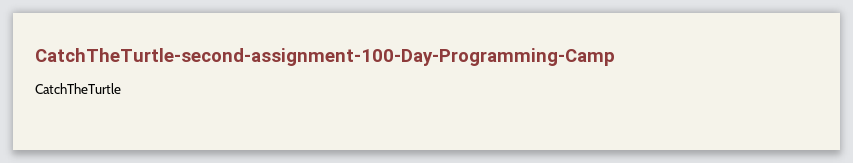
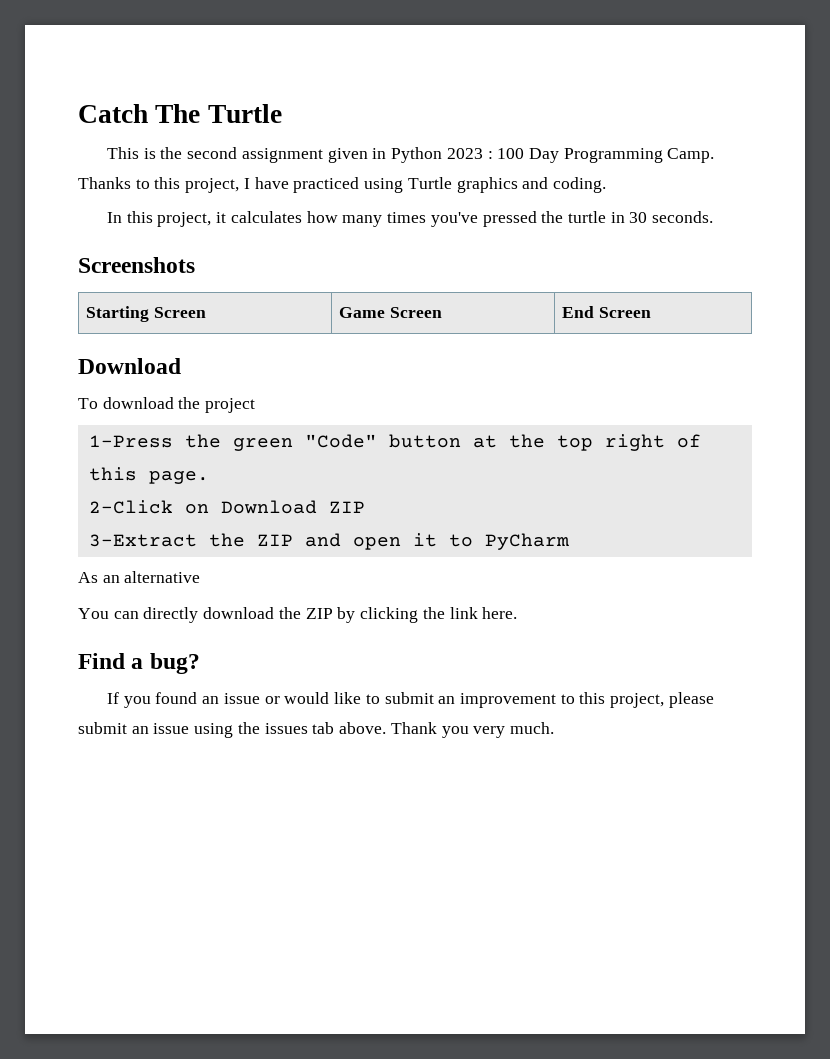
- CatchTheTurtle-second-assignment-100-Day-Programming-Camp
- CatchTheTurtle
+ Catch The Turtle
+ This is the second assignment given in Python 2023 : 100 Day Programming Camp. Thanks to this project, I have practiced using Turtle graphics and coding.
+ In this project, it calculates how many times you've pressed the turtle in 30 seconds.
+ Screenshots
+ Starting Screen | Game Screen | End Screen
+ Download
+ To download the project
+ 1-Press the green "Code" button at the top right of this page.
+ 2-Click on Download ZIP
+ 3-Extract the ZIP and open it to PyCharm
+ As an alternative
+ You can directly download the ZIP by clicking the link here.
+ Find a bug?
+ If you found an issue or would like to submit an improvement to this project, please submit an issue using the issues tab above. Thank you very much.

